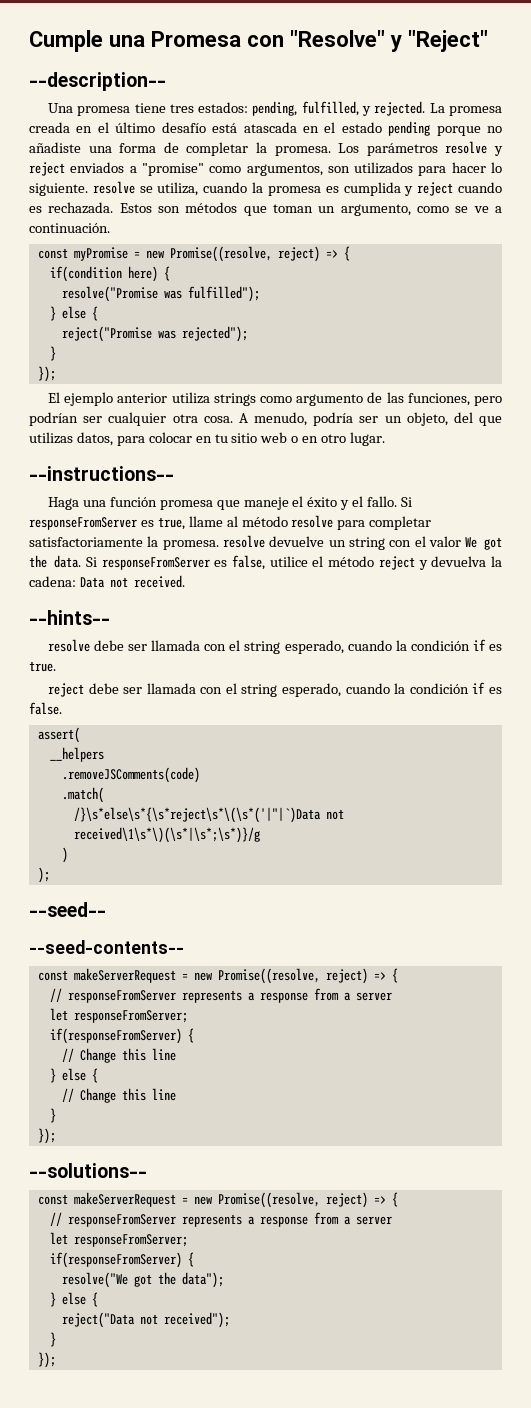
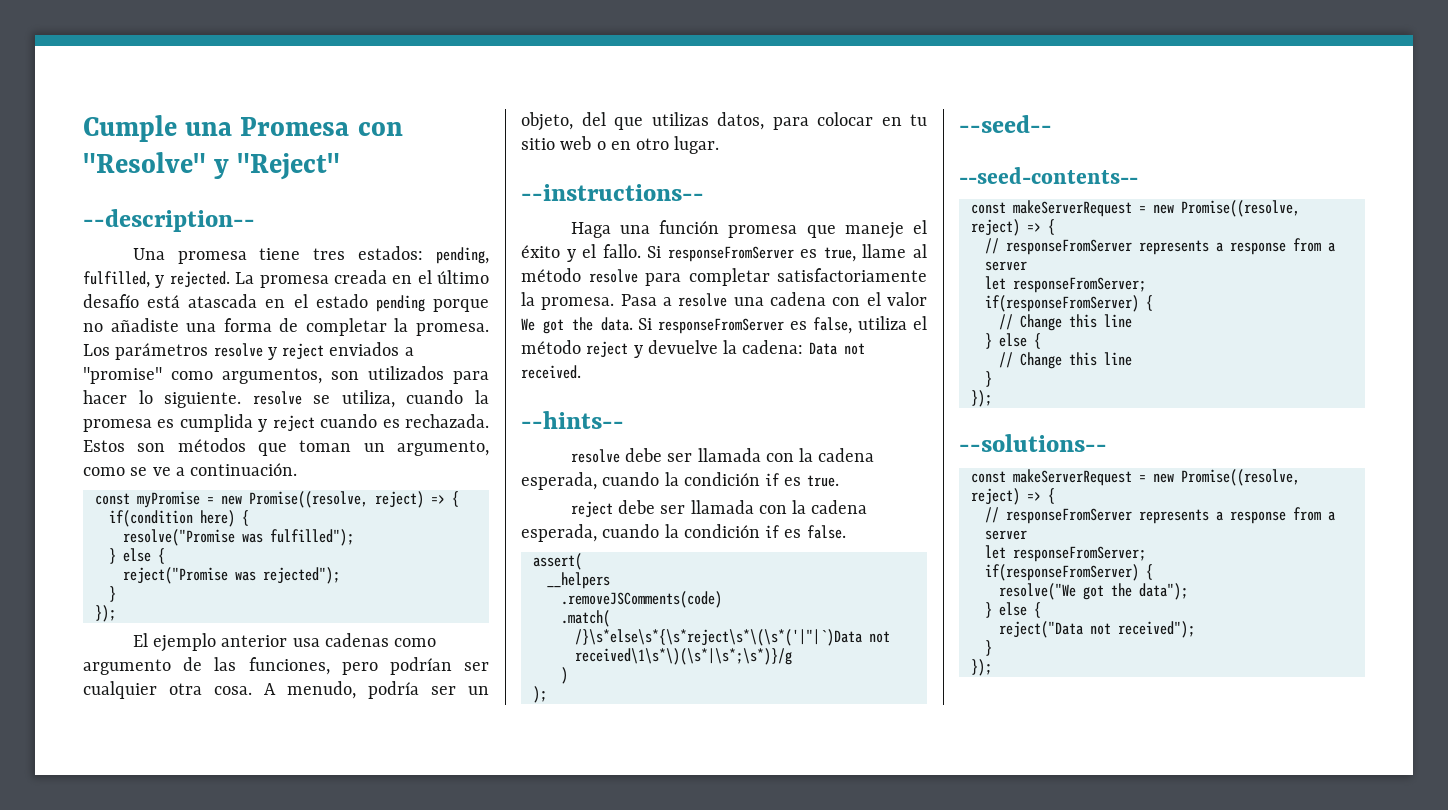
- El ejemplo anterior utiliza strings como argumento de las funciones, pero podrían ser cualquier otra cosa.
+ El ejemplo anterior usa cadenas como argumento de las funciones, pero podrían ser cualquier otra cosa.
- Si responseFromServer es true, llame al método resolve para completar satisfactoriamente la promesa. resolve devuelve un string con el valor We got the data.
+ Si responseFromServer es true, llame al método resolve para completar satisfactoriamente la promesa. Pasa a resolve una cadena con el valor We got the data.
- Si responseFromServer es false, utilice el método reject y devuelva la cadena: Data not received.
+ Si responseFromServer es false, utiliza el método reject y devuelve la cadena: Data not received.
- resolve debe ser llamada con el string esperado, cuando la condición if es true.
+ resolve debe ser llamada con la cadena esperada, cuando la condición if es true.
- reject debe ser llamada con el string esperado, cuando la condición if es false.
+ reject debe ser llamada con la cadena esperada, cuando la condición if es false.

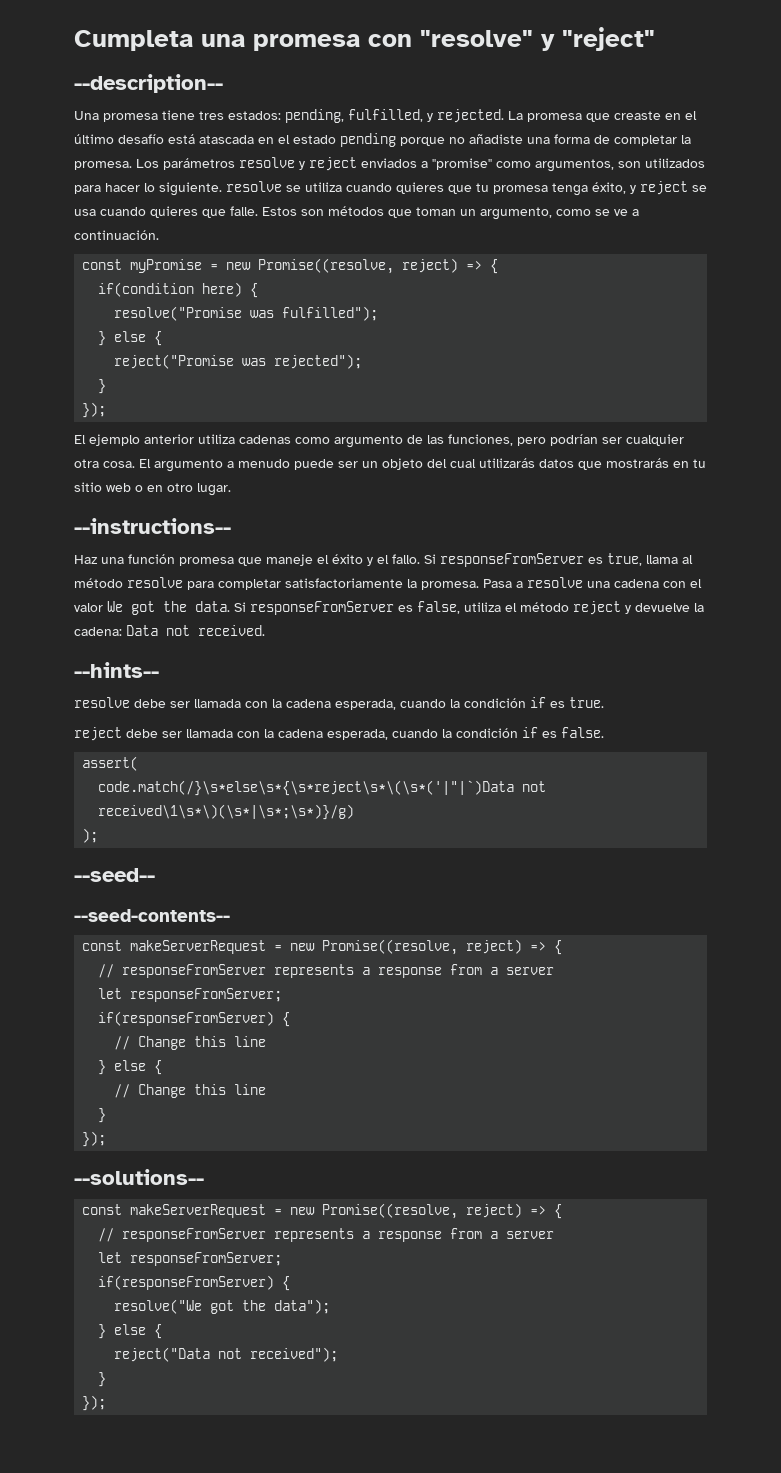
- Cumple una Promesa con "Resolve" y "Reject"
+ Cumpleta una promesa con "resolve" y "reject"
- La promesa creada en el último desafío está atascada en el estado pending porque no añadiste una forma de completar la promesa.
+ La promesa que creaste en el último desafío está atascada en el estado pending porque no añadiste una forma de completar la promesa.
- Los parámetros resolve y reject enviados a "promise" como argumentos, son utilizados para hacer lo siguiente. resolve se utiliza, cuando la promesa es cumplida y reject cuando es rechazada.
+ Los parámetros resolve y reject enviados a "promise" como argumentos, son utilizados para hacer lo siguiente. resolve se utiliza cuando quieres que tu promesa tenga éxito, y reject se usa cuando quieres que falle.
- El ejemplo anterior usa cadenas como argumento de las funciones, pero podrían ser cualquier otra cosa.
+ El ejemplo anterior utiliza cadenas como argumento de las funciones, pero podrían ser cualquier otra cosa.
- A menudo, podría ser un objeto, del que utilizas datos, para colocar en tu sitio web o en otro lugar.
+ El argumento a menudo puede ser un objeto del cual utilizarás datos que mostrarás en tu sitio web o en otro lugar.
- Haga una función promesa que maneje el éxito y el fallo.
+ Haz una función promesa que maneje el éxito y el fallo.
- Si responseFromServer es true, llame al método resolve para completar satisfactoriamente la promesa.
+ Si responseFromServer es true, llama al método resolve para completar satisfactoriamente la promesa.
- __helpers
- .removeJSComments(code)
- .match(
- /}\s*else\s*{\s*reject\s*\(\s*('|"|`)Data not received\1\s*\)(\s*|\s*;\s*)}/g
- )
+ code.match(/}\s*else\s*{\s*reject\s*\(\s*('|"|`)Data not received\1\s*\)(\s*|\s*;\s*)}/g)

